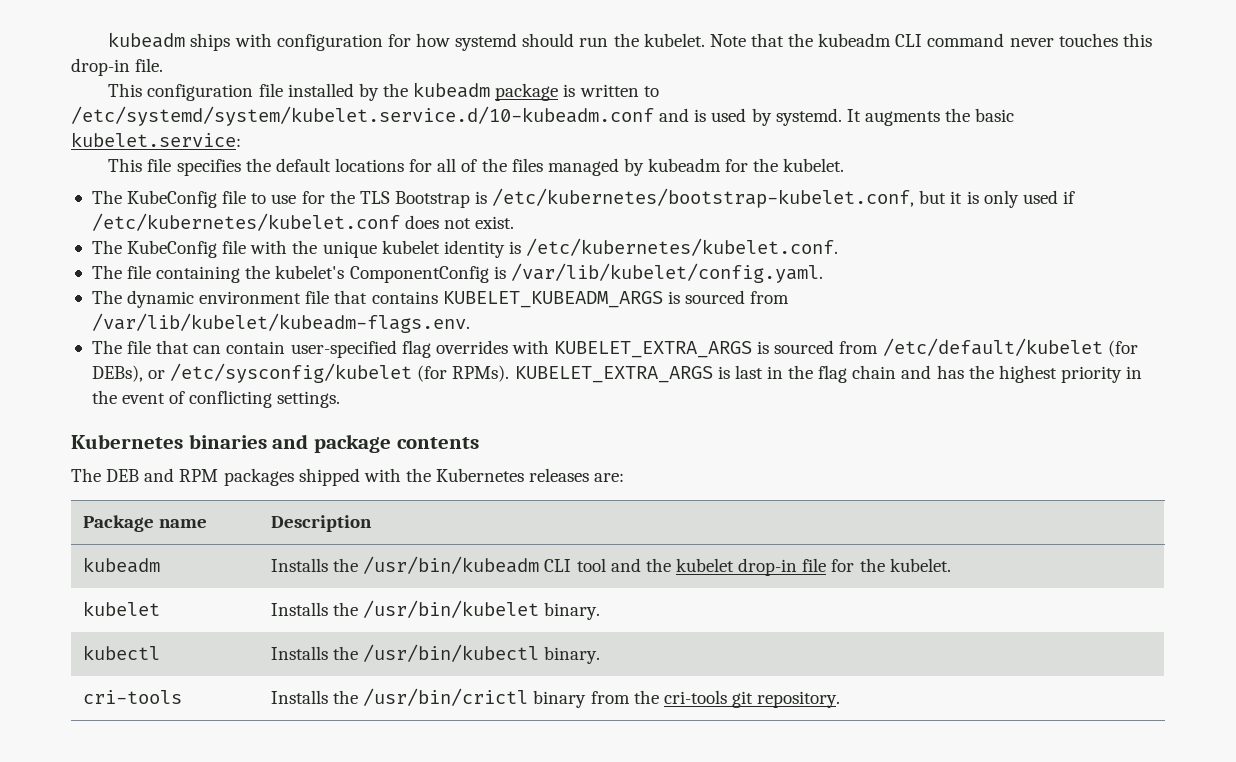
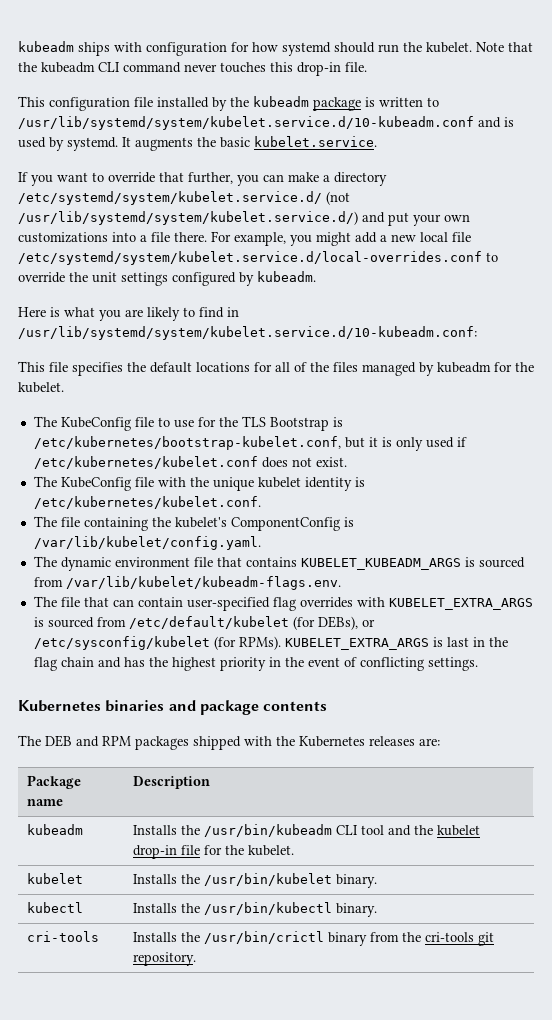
- This configuration file installed by the kubeadm package is written to /etc/systemd/system/kubelet.service.d/10-kubeadm.conf and is used by systemd.
+ This configuration file installed by the kubeadm package is written to /usr/lib/systemd/system/kubelet.service.d/10-kubeadm.conf and is used by systemd.
- It augments the basic kubelet.service:
+ It augments the basic kubelet.service.
+ If you want to override that further, you can make a directory /etc/systemd/system/kubelet.service.d/ (not /usr/lib/systemd/system/kubelet.service.d/) and put your own customizations into a file there. For example, you might add a new local file /etc/systemd/system/kubelet.service.d/local-overrides.conf to override the unit settings configured by kubeadm.
+ Here is what you are likely to find in /usr/lib/systemd/system/kubelet.service.d/10-kubeadm.conf:

